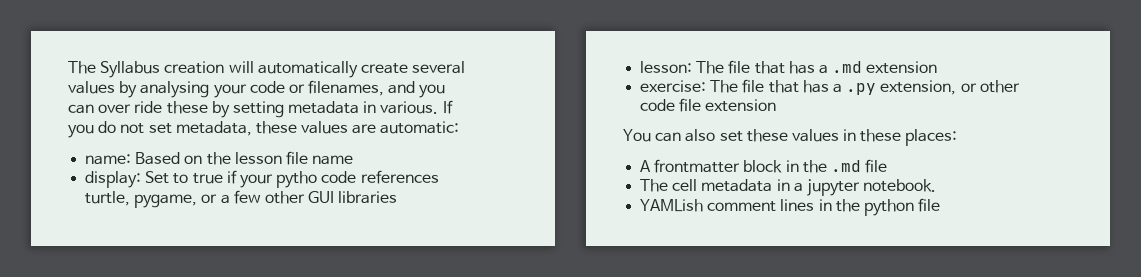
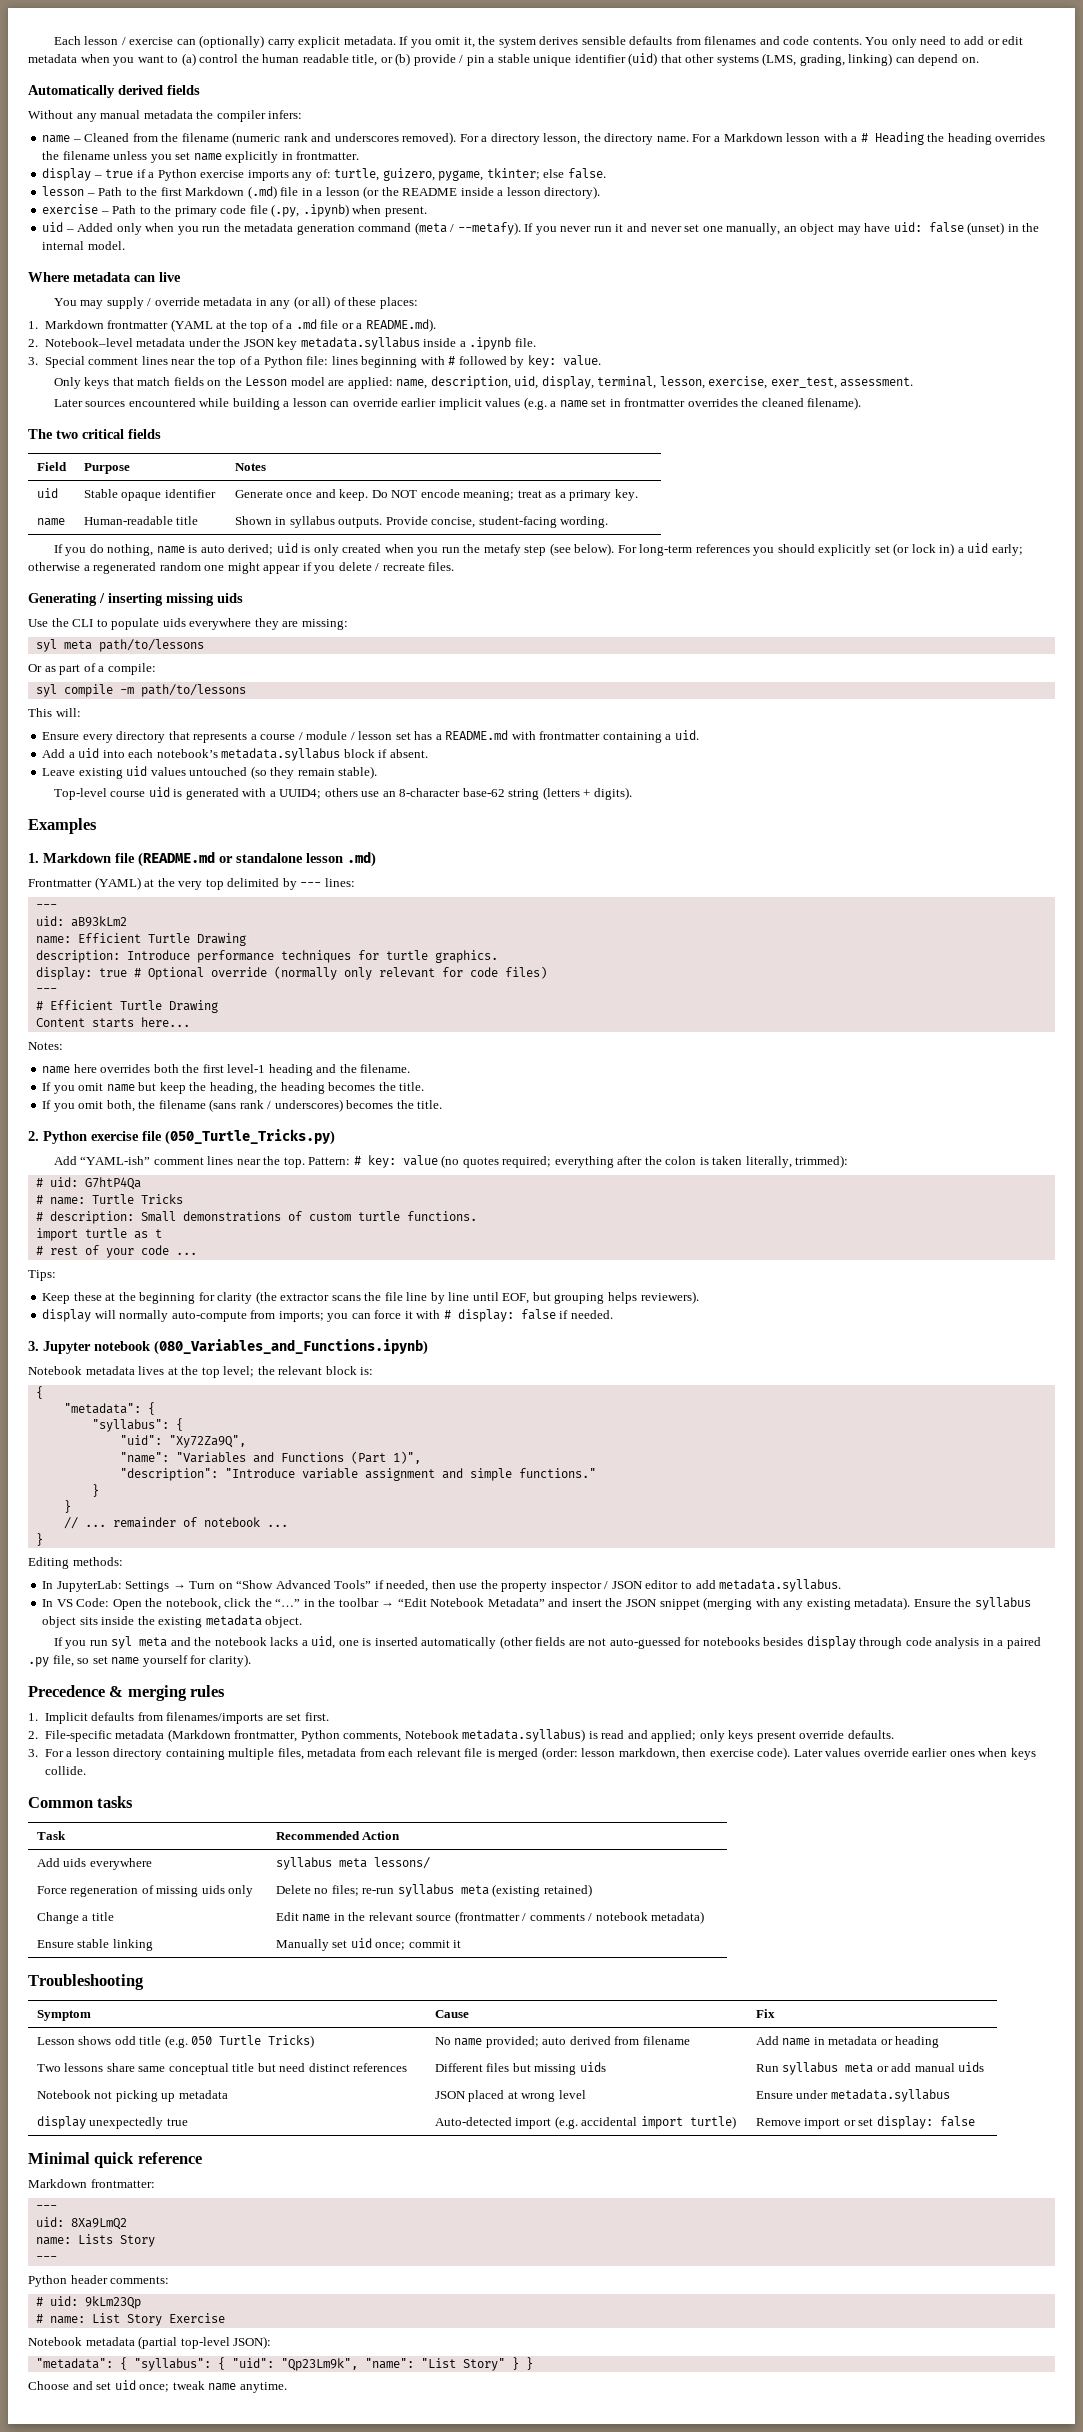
- The Syllabus creation will automatically create several values by analysing your code or filenames, and you can over ride these by setting metadata in various. If you do not set metadata, these values are automatic:
- name: Based on the lesson file name
- display: Set to true if your pytho code references turtle, pygame, or a few other GUI libraries
- lesson: The file that has a .md extension
- exercise: The file that has a .py extension, or other code file extension
- You can also set these values in these places:
- A frontmatter block in the .md file
- The cell metadata in a jupyter notebook.
- YAMLish comment lines in the python file
+ Each lesson / exercise can (optionally) carry explicit metadata. If you omit it, the system derives sensible defaults from filenames and code contents. You only need to add or edit metadata when you want to (a) control the human readable title, or (b) provide / pin a stable unique identifier (uid) that other systems (LMS, grading, linking) can depend on.
+ Automatically derived fields
+ Without any manual metadata the compiler infers:
+ name – Cleaned from the filename (numeric rank and underscores removed). For a directory lesson, the directory name. For a Markdown lesson with a # Heading the heading overrides the filename unless you set name explicitly in frontmatter.
+ display – true if a Python exercise imports any of: turtle, guizero, pygame, tkinter; else false.
+ lesson – Path to the first Markdown (.md) file in a lesson (or the README inside a lesson directory).
+ exercise – Path to the primary code file (.py, .ipynb) when present.
+ uid – Added only when you run the metadata generation command (meta / --metafy). If you never run it and never set one manually, an object may have uid: false (unset) in the internal model.
+ Where metadata can live
+ You may supply / override metadata in any (or all) of these places:
+ 1. Markdown frontmatter (YAML at the top of a .md file or a README.md).
+ 2. Notebook–level metadata under the JSON key metadata.syllabus inside a .ipynb file.
+ 3. Special comment lines near the top of a Python file: lines beginning with # followed by key: value.
+ Only keys that match fields on the Lesson model are applied: name, description, uid, display, terminal, lesson, exercise, exer_test, assessment.
+ Later sources encountered while building a lesson can override earlier implicit values (e.g. a name set in frontmatter overrides the cleaned filename).
+ The two critical fields
+ Field | Purpose | Notes
+ uid | Stable opaque identifier | Generate once and keep. Do NOT encode meaning; treat as a primary key.
+ name | Human‑readable title | Shown in syllabus outputs. Provide concise, student‑facing wording.
+ If you do nothing, name is auto derived; uid is only created when you run the metafy step (see below). For long‑term references you should explicitly set (or lock in) a uid early; otherwise a regenerated random one might appear if you delete / recreate files.
+ Generating / inserting missing uids
+ Use the CLI to populate uids everywhere they are missing:
+ syl meta path/to/lessons
+ Or as part of a compile:
+ syl compile -m path/to/lessons
+ This will:
+ Ensure every directory that represents a course / module / lesson set has a README.md with frontmatter containing a uid.
+ Add a uid into each notebook’s metadata.syllabus block if absent.
+ Leave existing uid values untouched (so they remain stable).
+ Top‑level course uid is generated with a UUID4; others use an 8‑character base‑62 string (letters + digits).
+ Examples
+ 1. Markdown file (README.md or standalone lesson .md)
+ Frontmatter (YAML) at the very top delimited by --- lines:
+ ---
+ uid: aB93kLm2
+ name: Efficient Turtle Drawing
+ description: Introduce performance techniques for turtle graphics.
+ display: true # Optional override (normally only relevant for code files)
+ ---
+ # Efficient Turtle Drawing
+ Content starts here...
+ Notes:
+ name here overrides both the first level‑1 heading and the filename.
+ If you omit name but keep the heading, the heading becomes the title.
+ If you omit both, the filename (sans rank / underscores) becomes the title.
+ 2. Python exercise file (050_Turtle_Tricks.py)
+ Add “YAML‑ish” comment lines near the top. Pattern: # key: value (no quotes required; everything after the colon is taken literally, trimmed):
+ # uid: G7htP4Qa
+ # name: Turtle Tricks
+ # description: Small demonstrations of custom turtle functions.
+ import turtle as t
+ # rest of your code ...
+ Tips:
+ Keep these at the beginning for clarity (the extractor scans the file line by line until EOF, but grouping helps reviewers).
+ display will normally auto‑compute from imports; you can force it with # display: false if needed.
+ 3. Jupyter notebook (080_Variables_and_Functions.ipynb)
+ Notebook metadata lives at the top level; the relevant block is:
+ {
+ "metadata": {
+ "syllabus": {
+ "uid": "Xy72Za9Q",
+ "name": "Variables and Functions (Part 1)",
+ "description": "Introduce variable assignment and simple functions."
+ }
+ }
+ // ... remainder of notebook ...
+ }
+ Editing methods:
+ In JupyterLab: Settings → Turn on “Show Advanced Tools” if needed, then use the property inspector / JSON editor to add metadata.syllabus.
+ In VS Code: Open the notebook, click the “…” in the toolbar → “Edit Notebook Metadata” and insert the JSON snippet (merging with any existing metadata). Ensure the syllabus object sits inside the existing metadata object.
+ If you run syl meta and the notebook lacks a uid, one is inserted automatically (other fields are not auto‑guessed for notebooks besides display through code analysis in a paired .py file, so set name yourself for clarity).
+ Precedence & merging rules
+ 1. Implicit defaults from filenames/imports are set first.
+ 2. File‑specific metadata (Markdown frontmatter, Python comments, Notebook metadata.syllabus) is read and applied; only keys present override defaults.
+ 3. For a lesson directory containing multiple files, metadata from each relevant file is merged (order: lesson markdown, then exercise code). Later values override earlier ones when keys collide.
+ Common tasks
+ Task | Recommended Action
+ Add uids everywhere | syllabus meta lessons/
+ Force regeneration of missing uids only | Delete no files; re‑run syllabus meta (existing retained)
+ Change a title | Edit name in the relevant source (frontmatter / comments / notebook metadata)
+ Ensure stable linking | Manually set uid once; commit it
+ Troubleshooting
+ Symptom | Cause | Fix
+ Lesson shows odd title (e.g. 050 Turtle Tricks) | No name provided; auto derived from filename | Add name in metadata or heading
+ Two lessons share same conceptual title but need distinct references | Different files but missing uids | Run syllabus meta or add manual uids
+ Notebook not picking up metadata | JSON placed at wrong level | Ensure under metadata.syllabus
+ display unexpectedly true | Auto‑detected import (e.g. accidental import turtle) | Remove import or set display: false
+ Minimal quick reference
+ Markdown frontmatter:
+ ---
+ uid: 8Xa9LmQ2
+ name: Lists Story
+ ---
+ Python header comments:
+ # uid: 9kLm23Qp
+ # name: List Story Exercise
+ Notebook metadata (partial top‑level JSON):
+ "metadata": { "syllabus": { "uid": "Qp23Lm9k", "name": "List Story" } }
+ Choose and set uid once; tweak name anytime.

